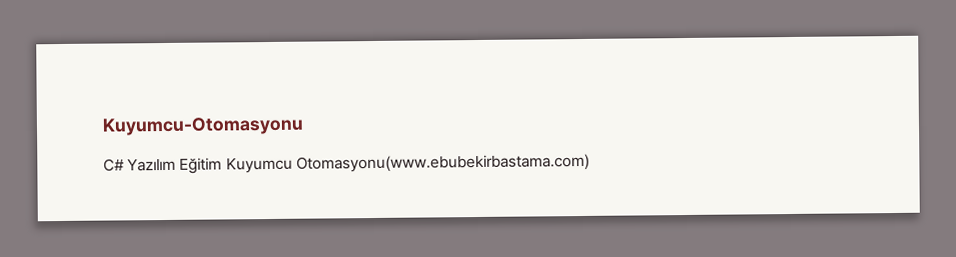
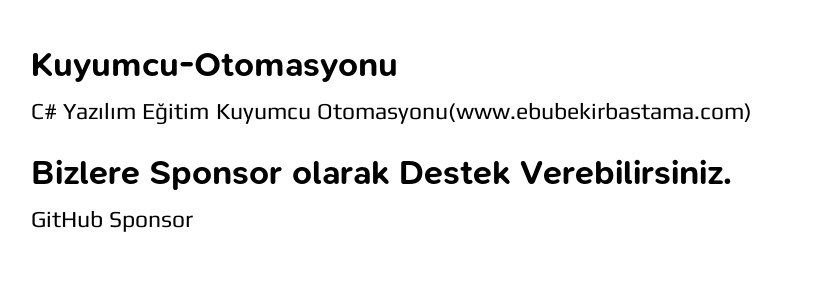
+ Bizlere Sponsor olarak Destek Verebilirsiniz.
+ GitHub Sponsor

